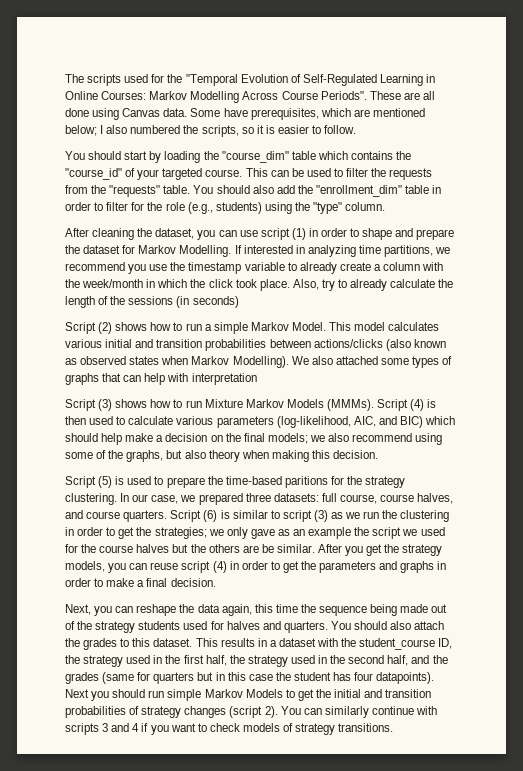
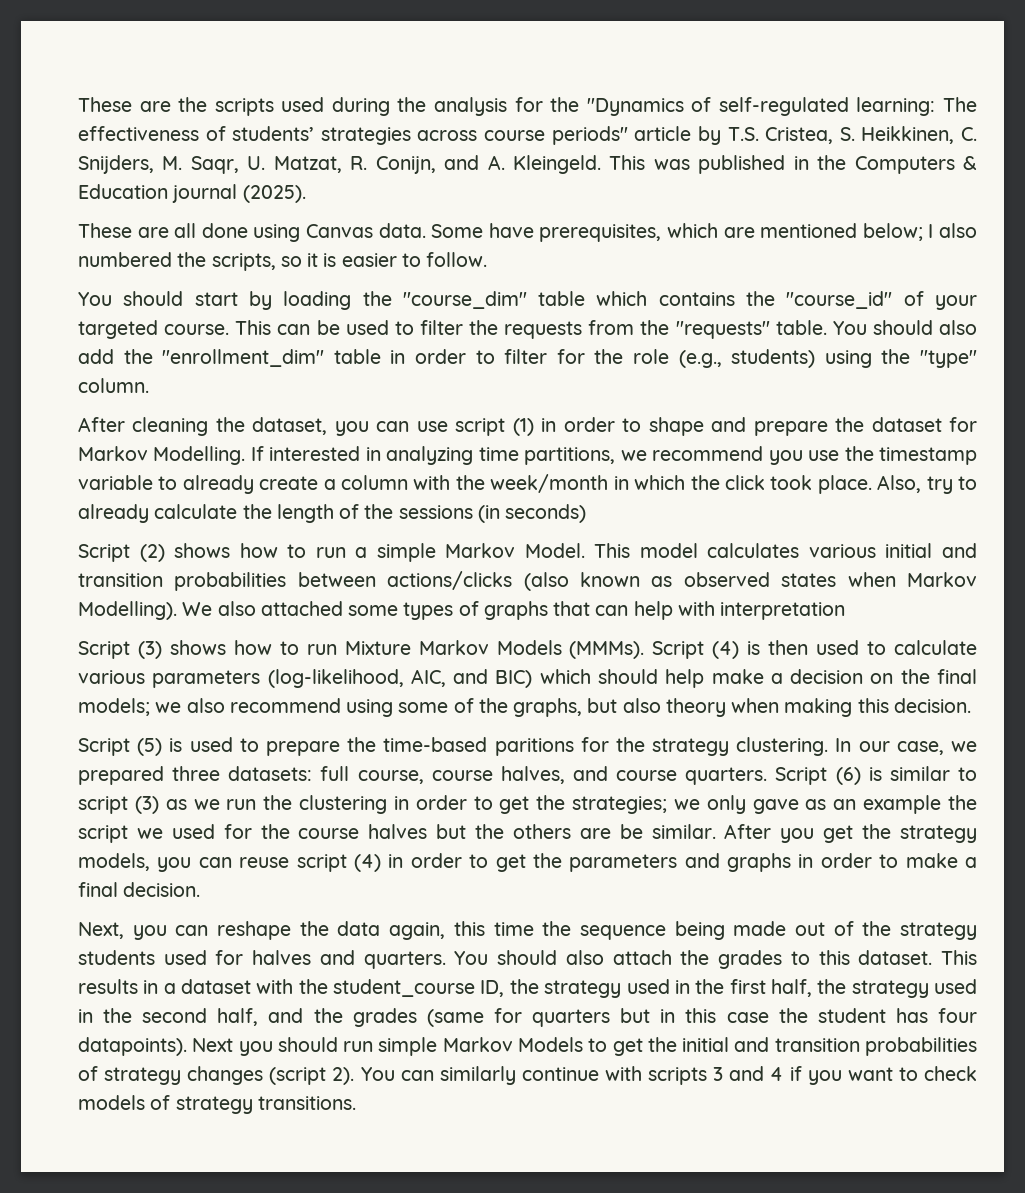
- The scripts used for the "Temporal Evolution of Self-Regulated Learning in Online Courses: Markov Modelling Across Course Periods". These are all done using Canvas data.
+ These are the scripts used during the analysis for the "Dynamics of self-regulated learning: The effectiveness of students’ strategies across course periods" article by T.S. Cristea, S. Heikkinen, C. Snijders, M. Saqr, U. Matzat, R. Conijn, and A. Kleingeld. This was published in the Computers & Education journal (2025).
+ These are all done using Canvas data.

